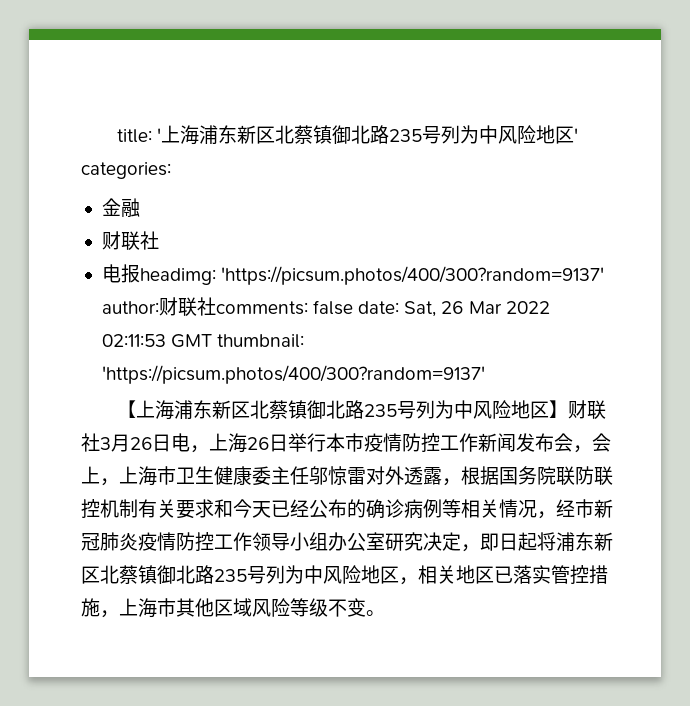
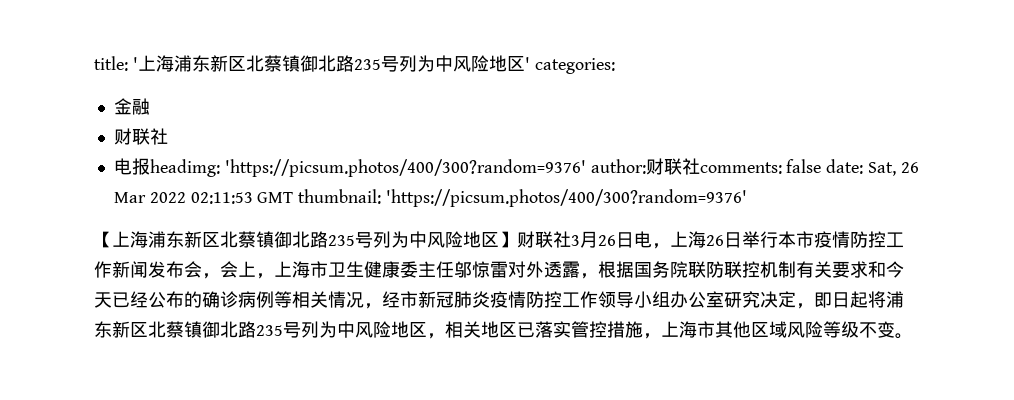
- 电报headimg: 'https://picsum.photos/400/300?random=9137' author:财联社comments: false date: Sat, 26 Mar 2022 02:11:53 GMT thumbnail: 'https://picsum.photos/400/300?random=9137'
+ 电报headimg: 'https://picsum.photos/400/300?random=9376' author:财联社comments: false date: Sat, 26 Mar 2022 02:11:53 GMT thumbnail: 'https://picsum.photos/400/300?random=9376'

